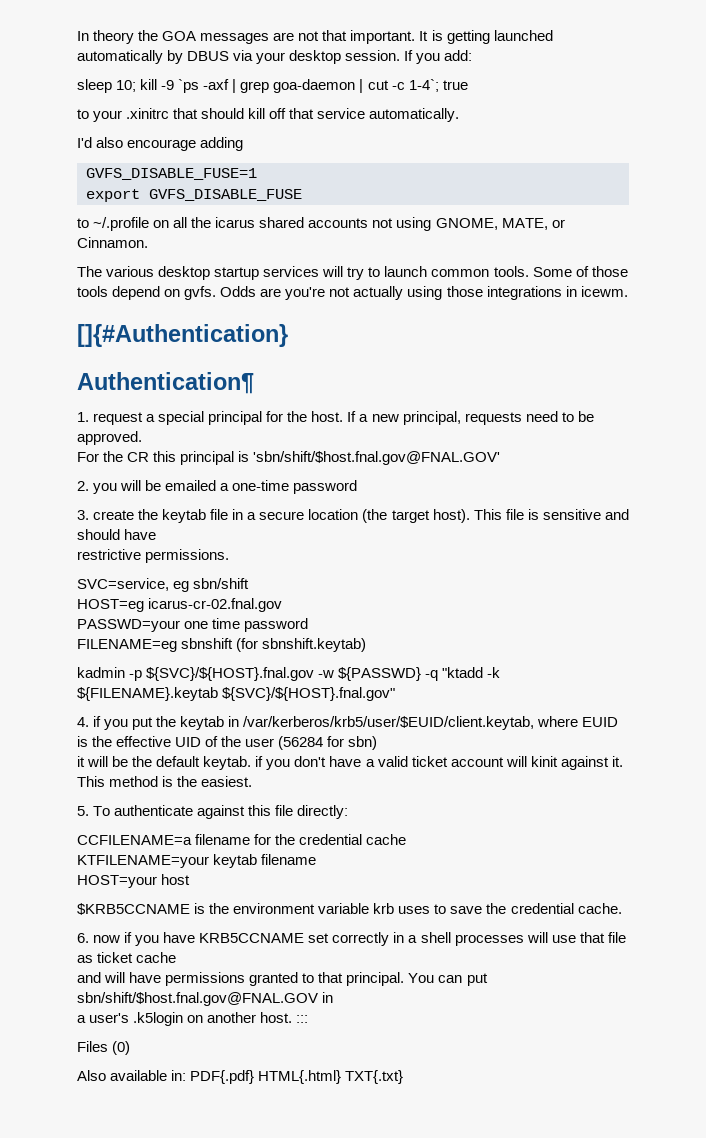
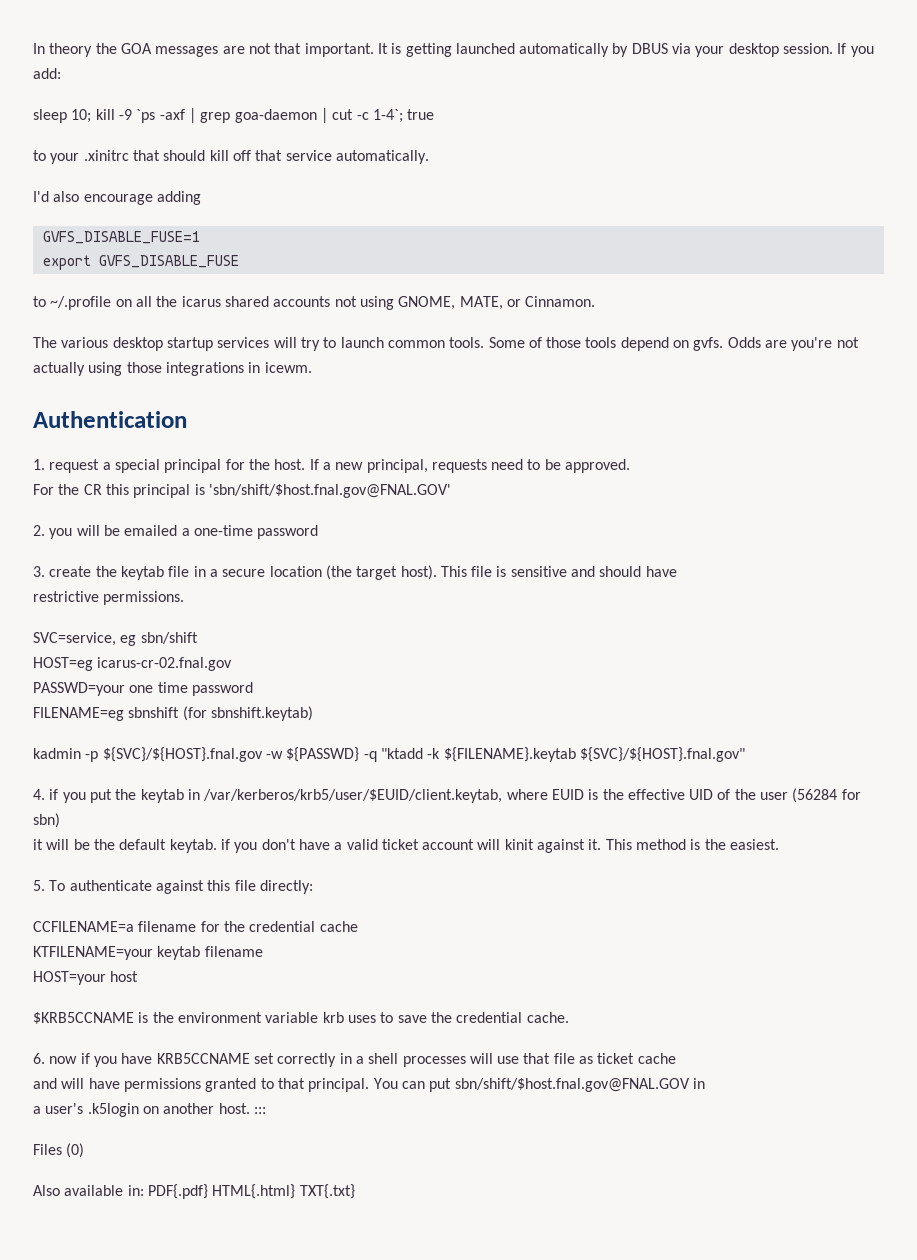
- []{#Authentication}
- Authentication¶
+ Authentication

